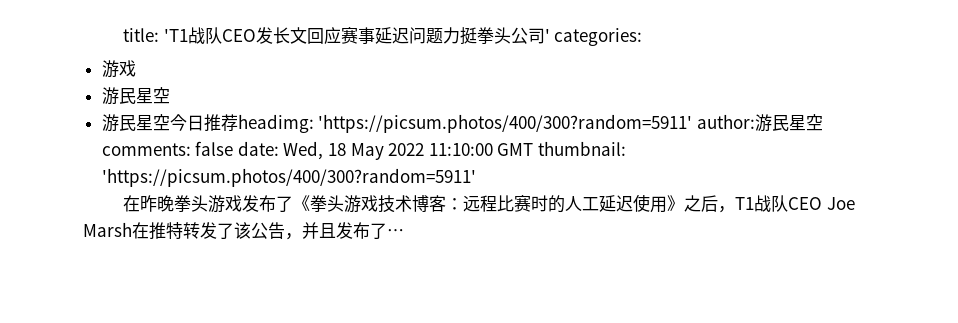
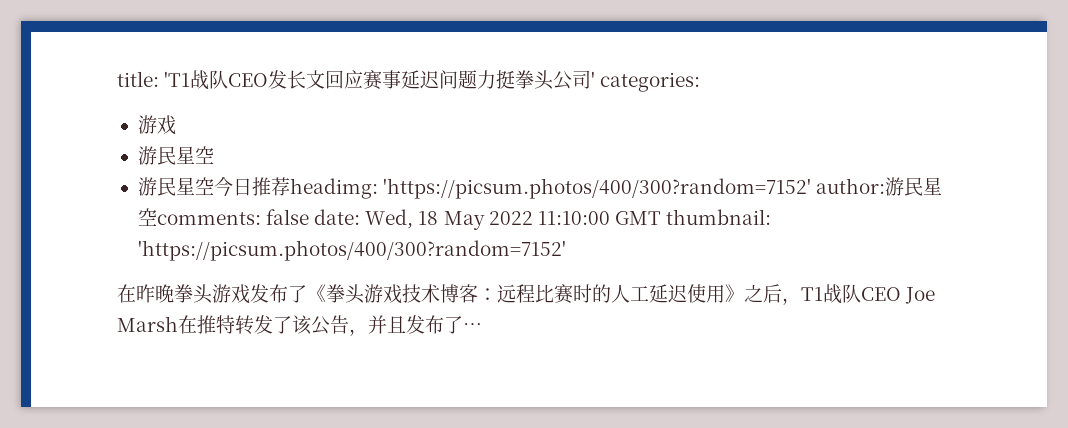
- 游民星空今日推荐headimg: 'https://picsum.photos/400/300?random=5911' author:游民星空comments: false date: Wed, 18 May 2022 11:10:00 GMT thumbnail: 'https://picsum.photos/400/300?random=5911'
+ 游民星空今日推荐headimg: 'https://picsum.photos/400/300?random=7152' author:游民星空comments: false date: Wed, 18 May 2022 11:10:00 GMT thumbnail: 'https://picsum.photos/400/300?random=7152'

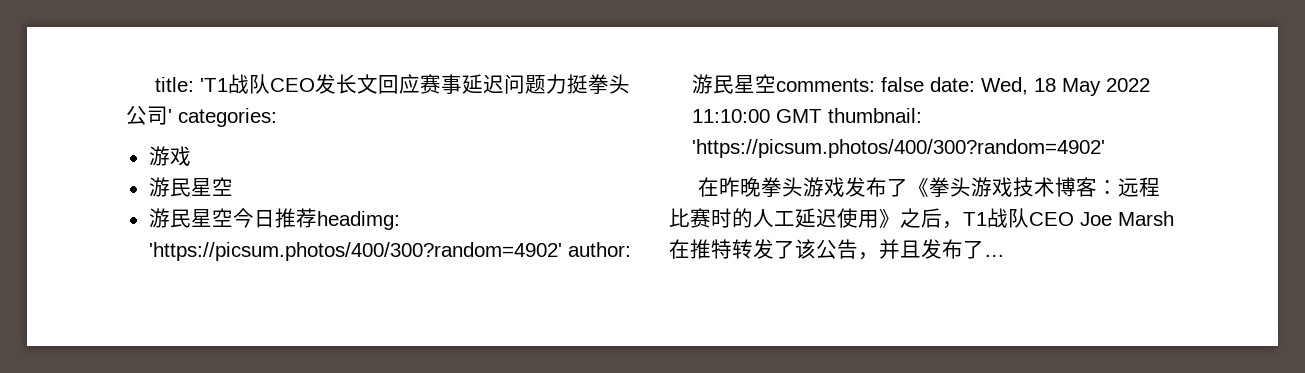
- 游民星空今日推荐headimg: 'https://picsum.photos/400/300?random=7152' author:游民星空comments: false date: Wed, 18 May 2022 11:10:00 GMT thumbnail: 'https://picsum.photos/400/300?random=7152'
+ 游民星空今日推荐headimg: 'https://picsum.photos/400/300?random=4902' author:游民星空comments: false date: Wed, 18 May 2022 11:10:00 GMT thumbnail: 'https://picsum.photos/400/300?random=4902'

